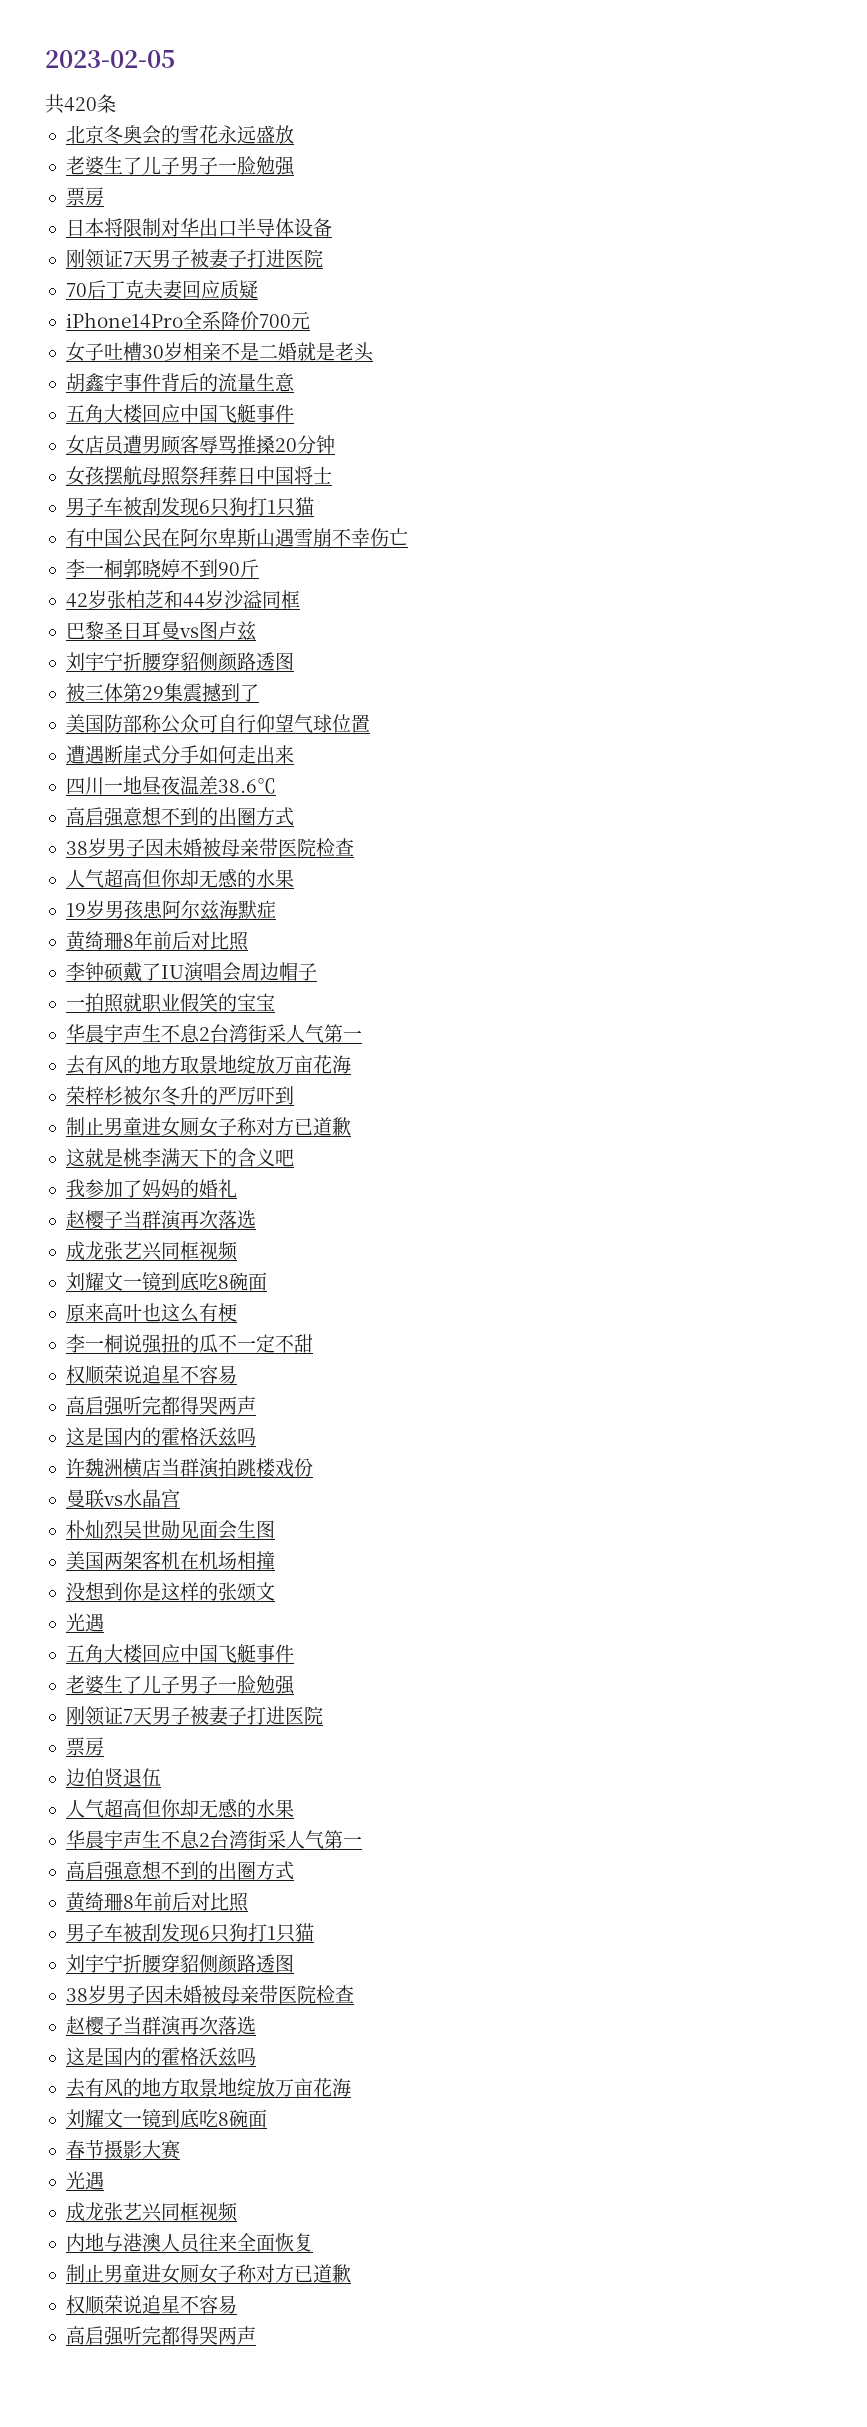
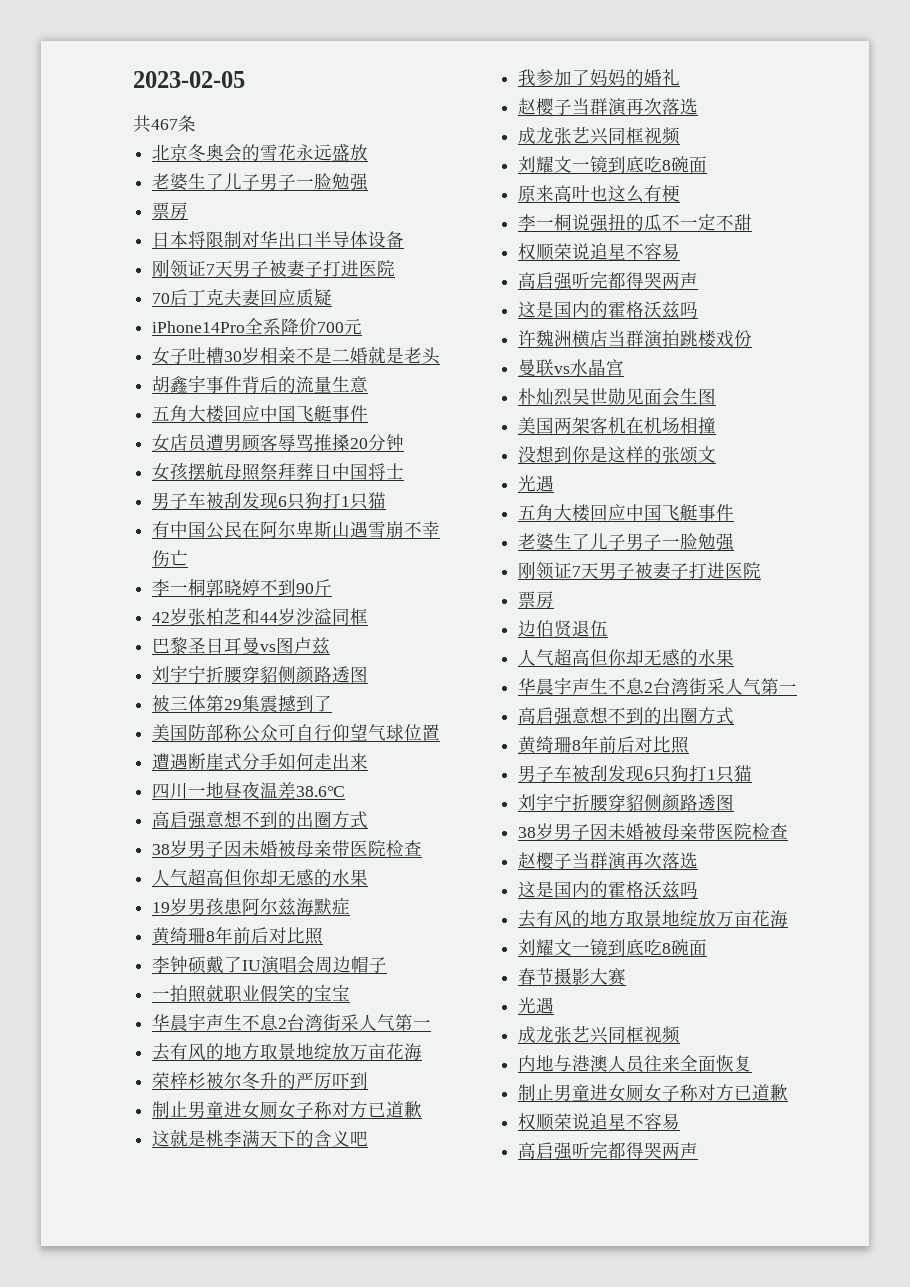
- 共420条
+ 共467条

